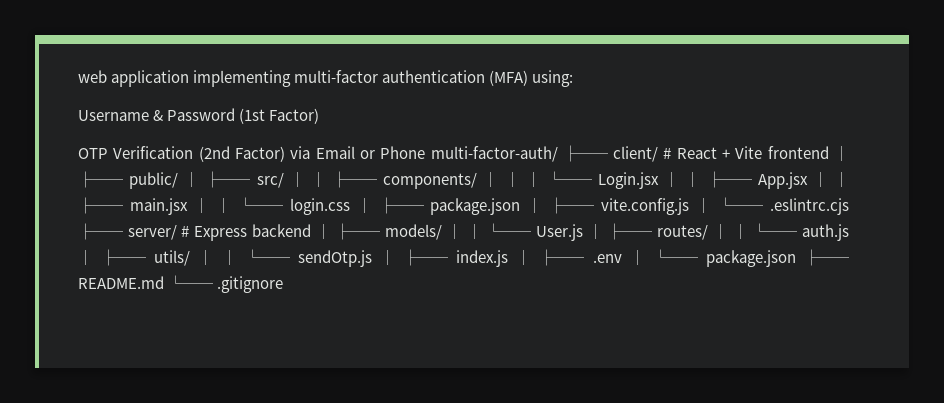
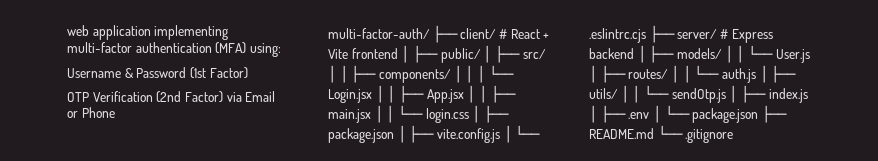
- OTP Verification (2nd Factor) via Email or Phone multi-factor-auth/ ├── client/ # React + Vite frontend │ ├── public/ │ ├── src/ │ │ ├── components/ │ │ │ └── Login.jsx │ │ ├── App.jsx │ │ ├── main.jsx │ │ └── login.css │ ├── package.json │ ├── vite.config.js │ └── .eslintrc.cjs ├── server/ # Express backend │ ├── models/ │ │ └── User.js │ ├── routes/ │ │ └── auth.js │ ├── utils/ │ │ └── sendOtp.js │ ├── index.js │ ├── .env │ └── package.json ├── README.md └── .gitignore
+ OTP Verification (2nd Factor) via Email or Phone
+ multi-factor-auth/ ├── client/ # React + Vite frontend │ ├── public/ │ ├── src/ │ │ ├── components/ │ │ │ └── Login.jsx │ │ ├── App.jsx │ │ ├── main.jsx │ │ └── login.css │ ├── package.json │ ├── vite.config.js │ └── .eslintrc.cjs ├── server/ # Express backend │ ├── models/ │ │ └── User.js │ ├── routes/ │ │ └── auth.js │ ├── utils/ │ │ └── sendOtp.js │ ├── index.js │ ├── .env │ └── package.json ├── README.md └── .gitignore

